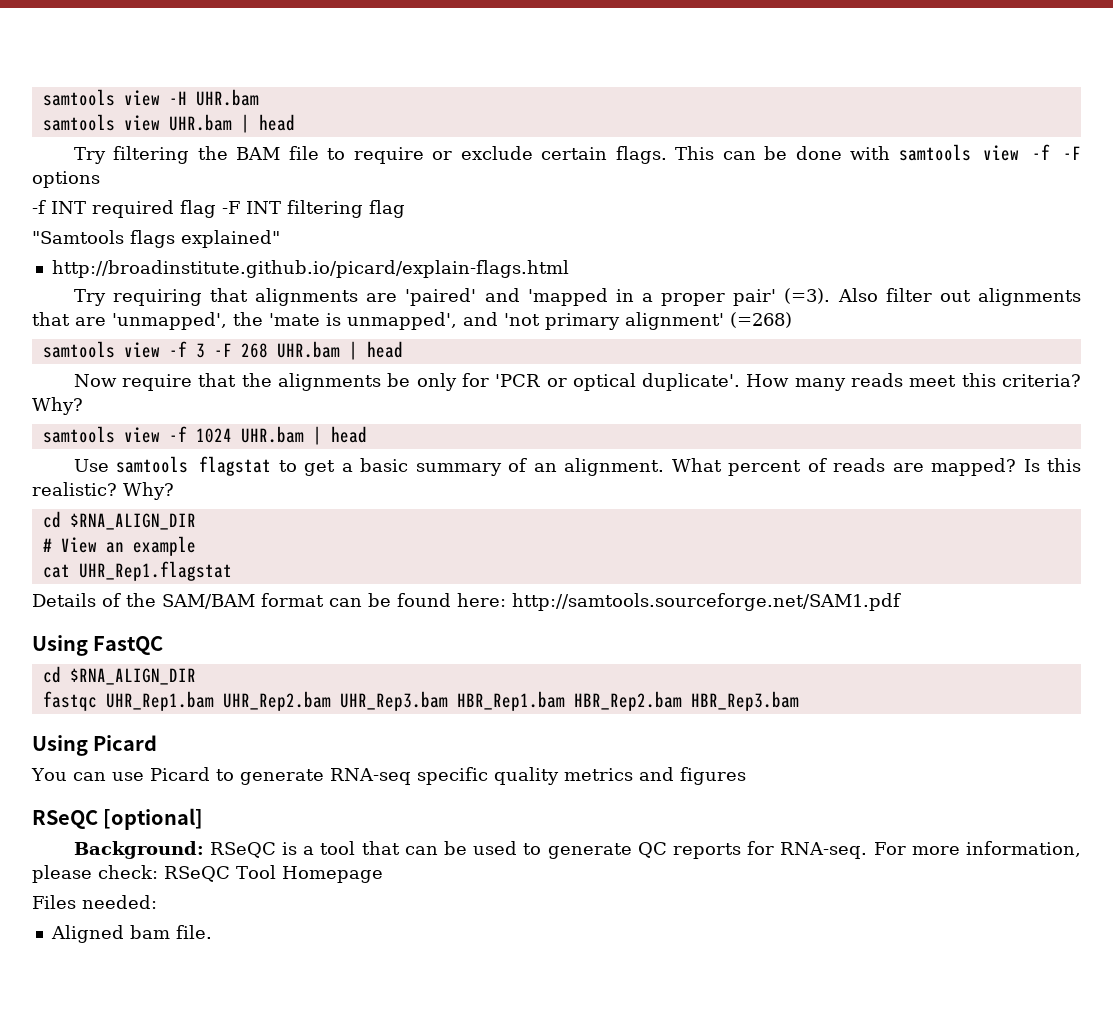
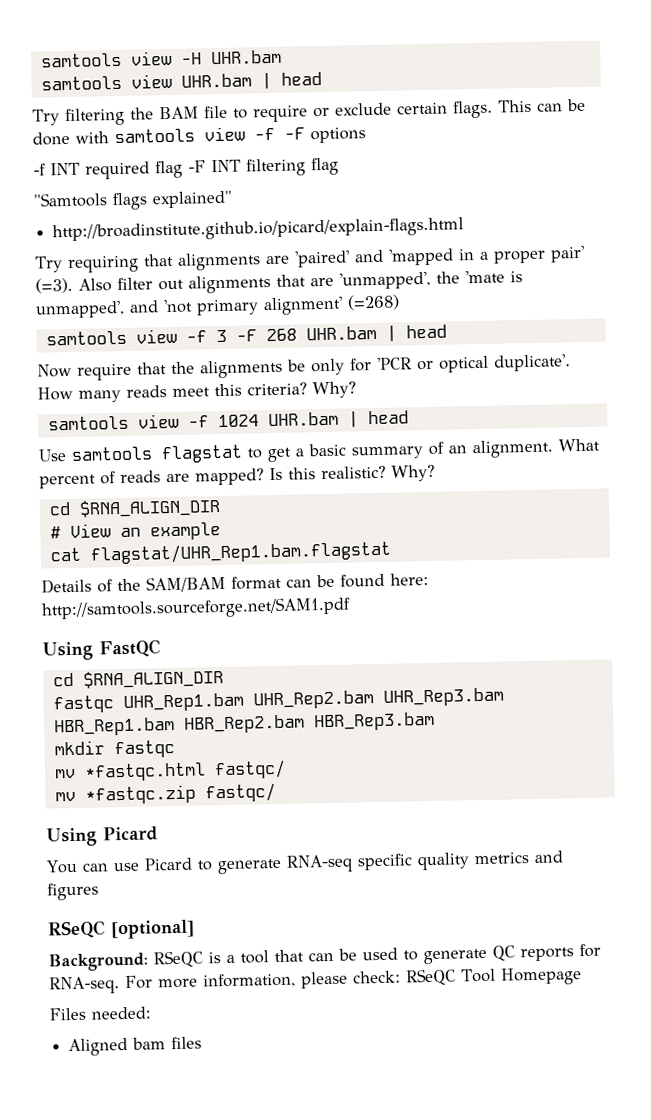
- cat UHR_Rep1.flagstat
+ cat flagstat/UHR_Rep1.bam.flagstat
+ mkdir fastqc
+ mv *fastqc.html fastqc/
+ mv *fastqc.zip fastqc/
- Aligned bam file.
+ Aligned bam files

